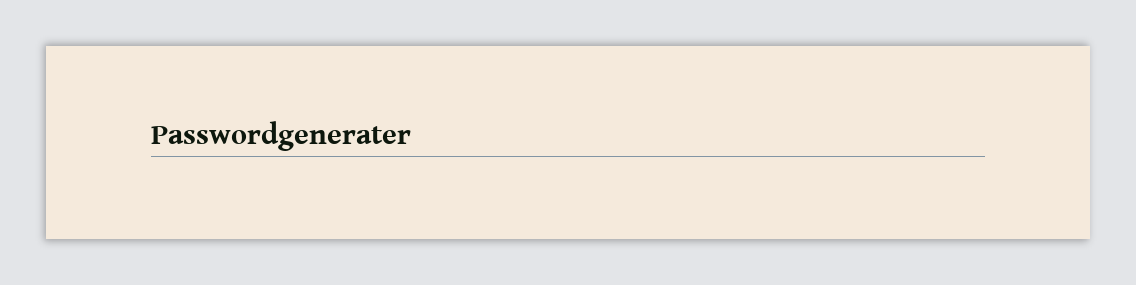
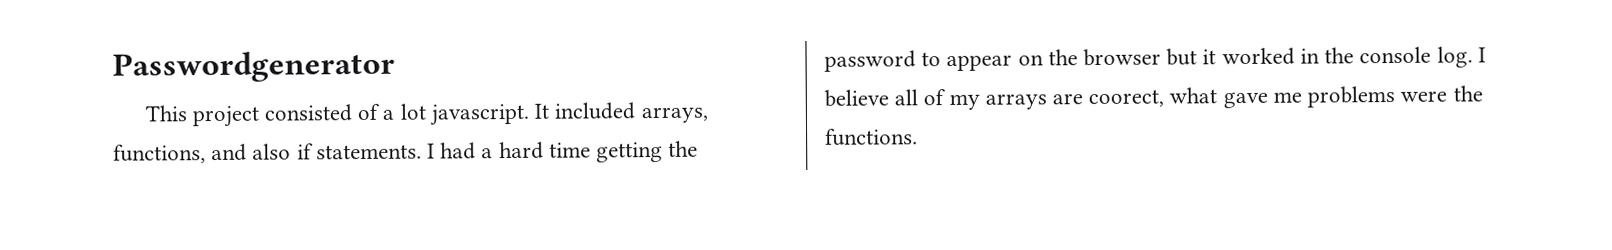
- Passwordgenerater
+ Passwordgenerator
+ This project consisted of a lot javascript. It included arrays, functions, and also if statements. I had a hard time getting the password to appear on the browser but it worked in the console log. I believe all of my arrays are coorect, what gave me problems were the functions.

